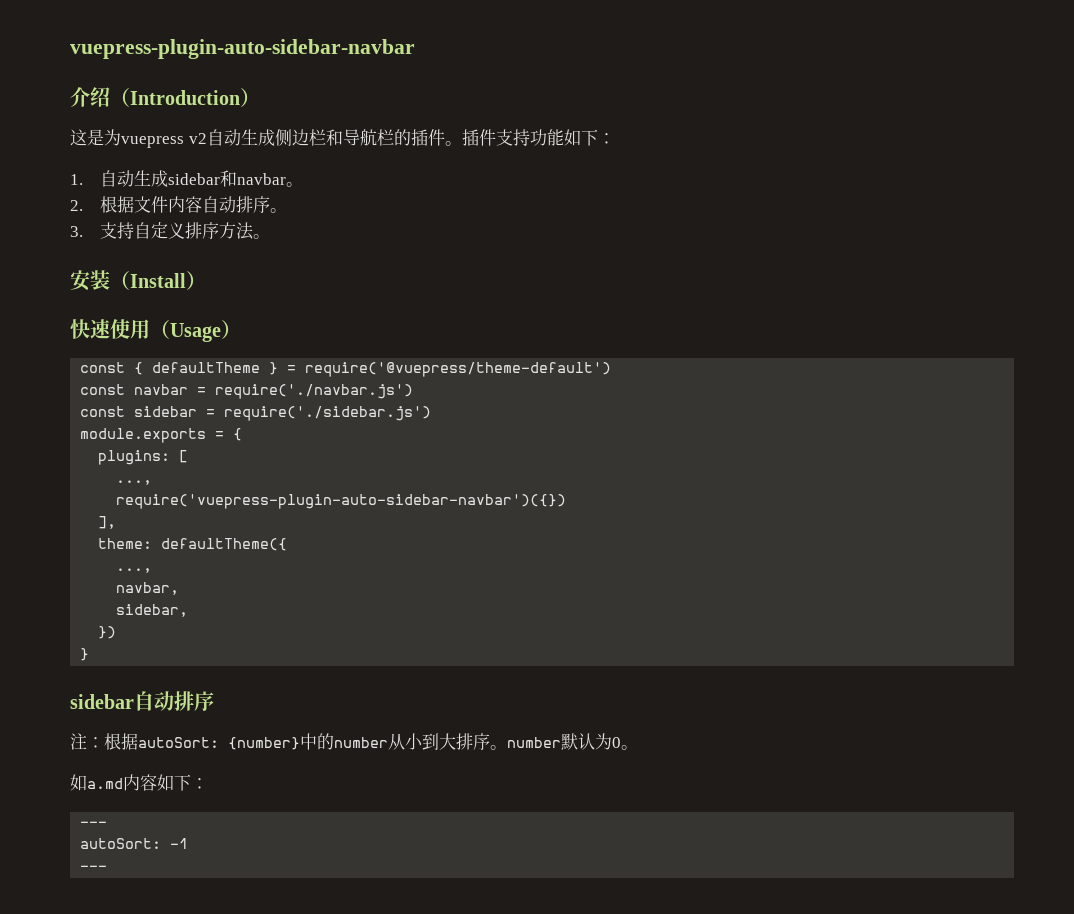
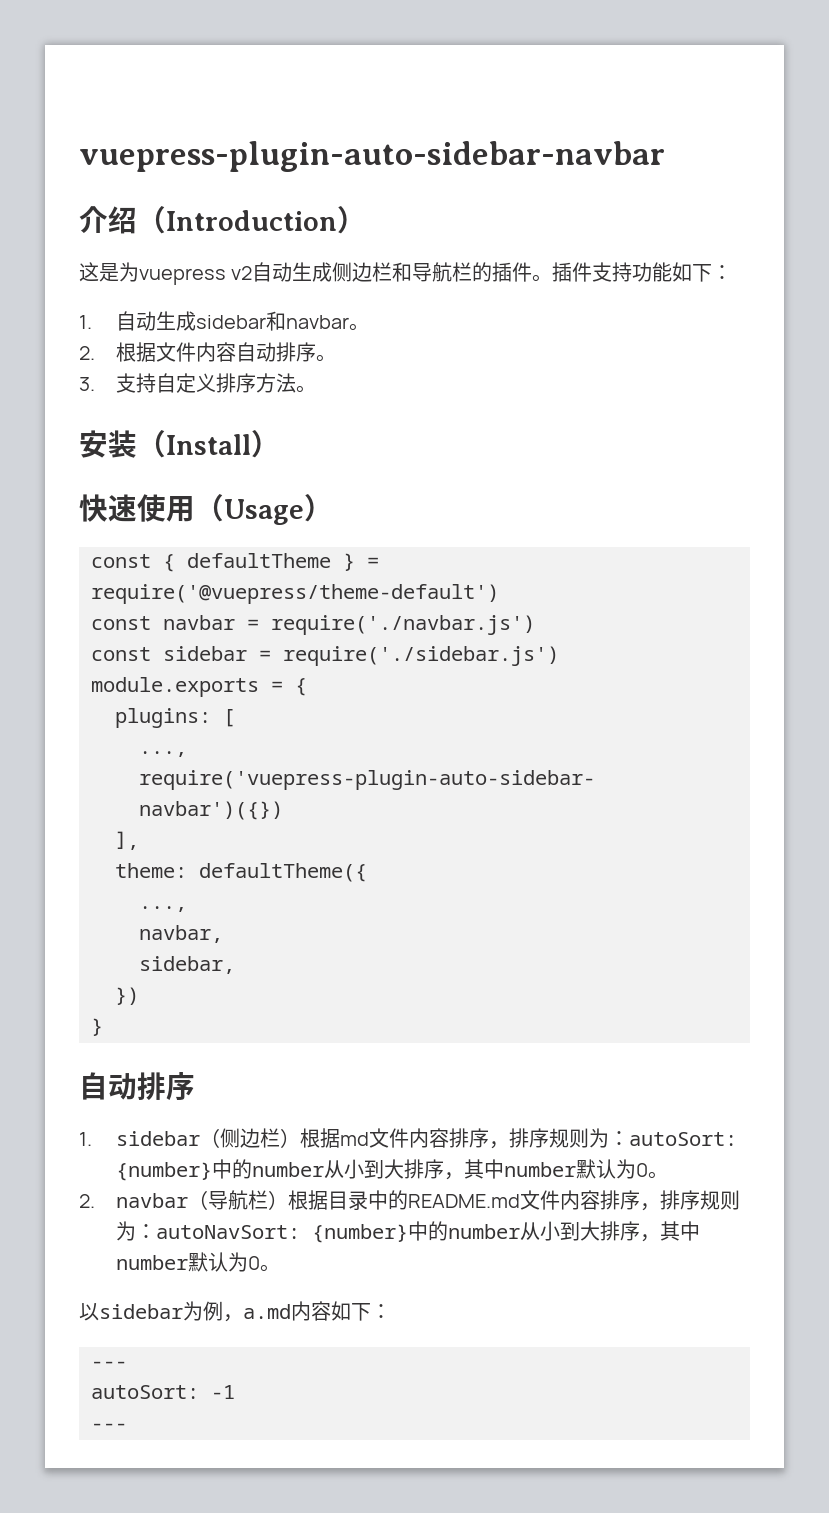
  })
  }
- sidebar自动排序
+ 自动排序
- 注：根据autoSort: {number}中的number从小到大排序。number默认为0。
- 如a.md内容如下：
+ 1. sidebar（侧边栏）根据md文件内容排序，排序规则为：autoSort: {number}中的number从小到大排序，其中number默认为0。
+ 2. navbar（导航栏）根据目录中的README.md文件内容排序，排序规则为：autoNavSort: {number}中的number从小到大排序，其中number默认为0。
+ 以sidebar为例，a.md内容如下：

